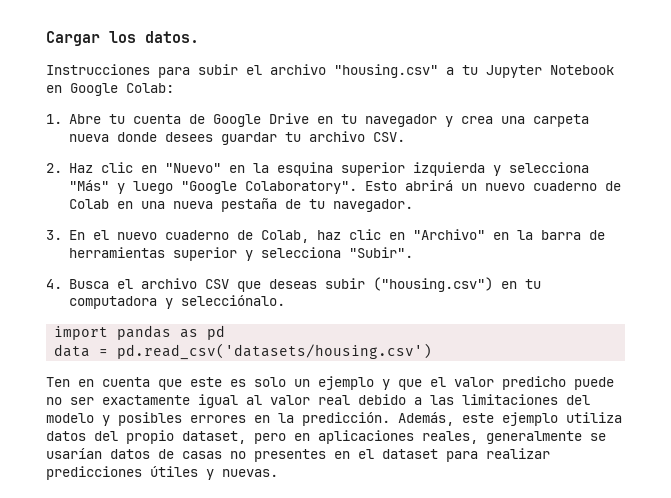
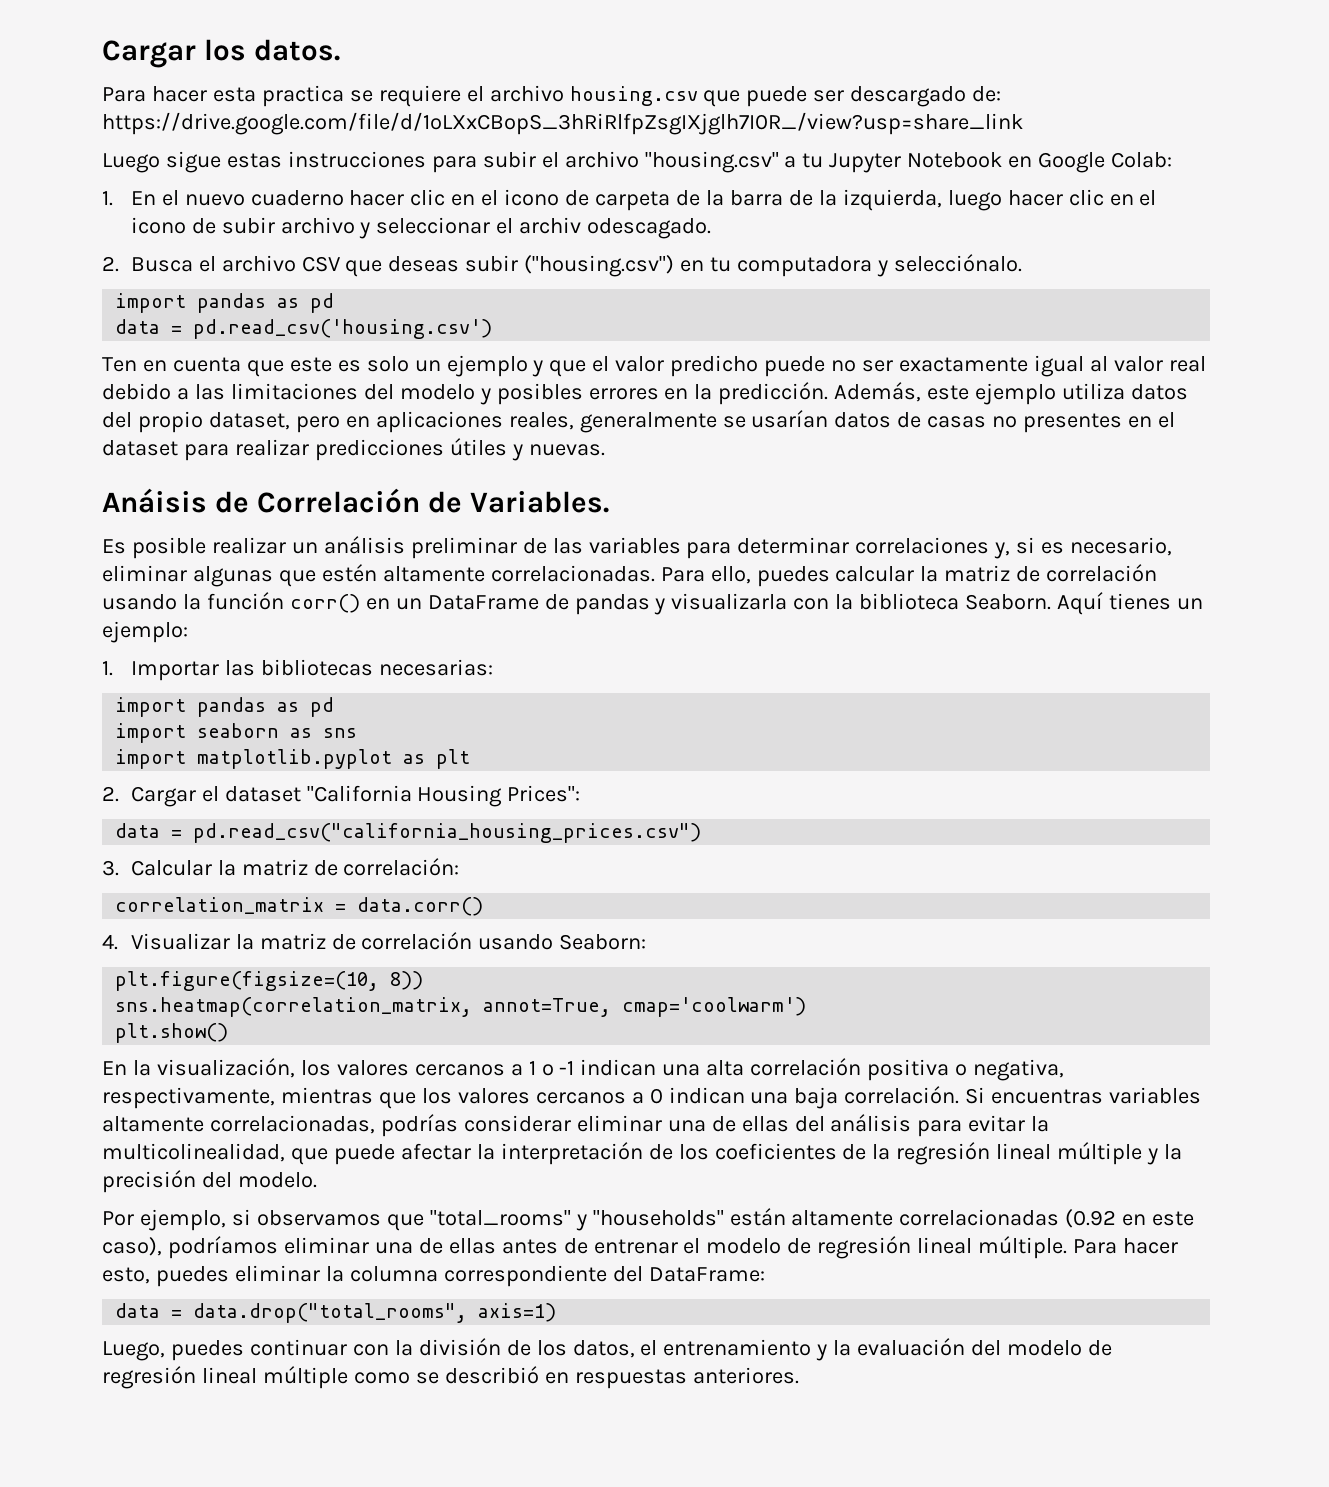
- Instrucciones para subir el archivo "housing.csv" a tu Jupyter Notebook en Google Colab:
+ Para hacer esta practica se requiere el archivo housing.csv que puede ser descargado de: https://drive.google.com/file/d/1oLXxCBopS_3hRiRlfpZsgIXjglh7I0R_/view?usp=share_link
+ Luego sigue estas instrucciones para subir el archivo "housing.csv" a tu Jupyter Notebook en Google Colab:
- 1. Abre tu cuenta de Google Drive en tu navegador y crea una carpeta nueva donde desees guardar tu archivo CSV.
- 2. Haz clic en "Nuevo" en la esquina superior izquierda y selecciona "Más" y luego "Google Colaboratory". Esto abrirá un nuevo cuaderno de Colab en una nueva pestaña de tu navegador.
- 3. En el nuevo cuaderno de Colab, haz clic en "Archivo" en la barra de herramientas superior y selecciona "Subir".
- 4. Busca el archivo CSV que deseas subir ("housing.csv") en tu computadora y selecciónalo.
+ 1. En el nuevo cuaderno hacer clic en el icono de carpeta de la barra de la izquierda, luego hacer clic en el icono de subir archivo y seleccionar el archiv odescagado.
+ 2. Busca el archivo CSV que deseas subir ("housing.csv") en tu computadora y selecciónalo.
- data = pd.read_csv('datasets/housing.csv')
+ data = pd.read_csv('housing.csv')
+ Anáisis de Correlación de Variables.
+ Es posible realizar un análisis preliminar de las variables para determinar correlaciones y, si es necesario, eliminar algunas que estén altamente correlacionadas. Para ello, puedes calcular la matriz de correlación usando la función corr() en un DataFrame de pandas y visualizarla con la biblioteca Seaborn. Aquí tienes un ejemplo:
+ 1. Importar las bibliotecas necesarias:
+ import pandas as pd
+ import seaborn as sns
+ import matplotlib.pyplot as plt
+ 2. Cargar el dataset "California Housing Prices":
+ data = pd.read_csv("california_housing_prices.csv")
+ 3. Calcular la matriz de correlación:
+ correlation_matrix = data.corr()
+ 4. Visualizar la matriz de correlación usando Seaborn:
+ plt.figure(figsize=(10, 8))
+ sns.heatmap(correlation_matrix, annot=True, cmap='coolwarm')
+ plt.show()
+ En la visualización, los valores cercanos a 1 o -1 indican una alta correlación positiva o negativa, respectivamente, mientras que los valores cercanos a 0 indican una baja correlación. Si encuentras variables altamente correlacionadas, podrías considerar eliminar una de ellas del análisis para evitar la multicolinealidad, que puede afectar la interpretación de los coeficientes de la regresión lineal múltiple y la precisión del modelo.
+ Por ejemplo, si observamos que "total_rooms" y "households" están altamente correlacionadas (0.92 en este caso), podríamos eliminar una de ellas antes de entrenar el modelo de regresión lineal múltiple. Para hacer esto, puedes eliminar la columna correspondiente del DataFrame:
+ data = data.drop("total_rooms", axis=1)
+ Luego, puedes continuar con la división de los datos, el entrenamiento y la evaluación del modelo de regresión lineal múltiple como se describió en respuestas anteriores.

